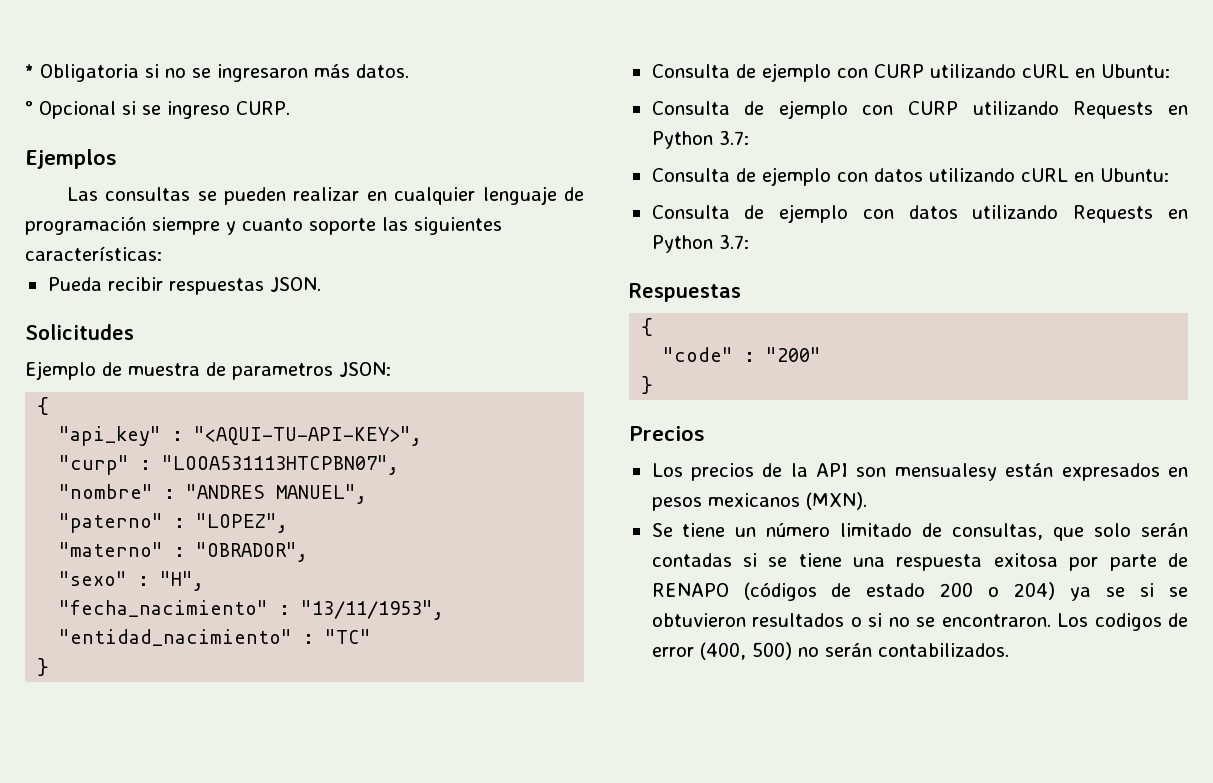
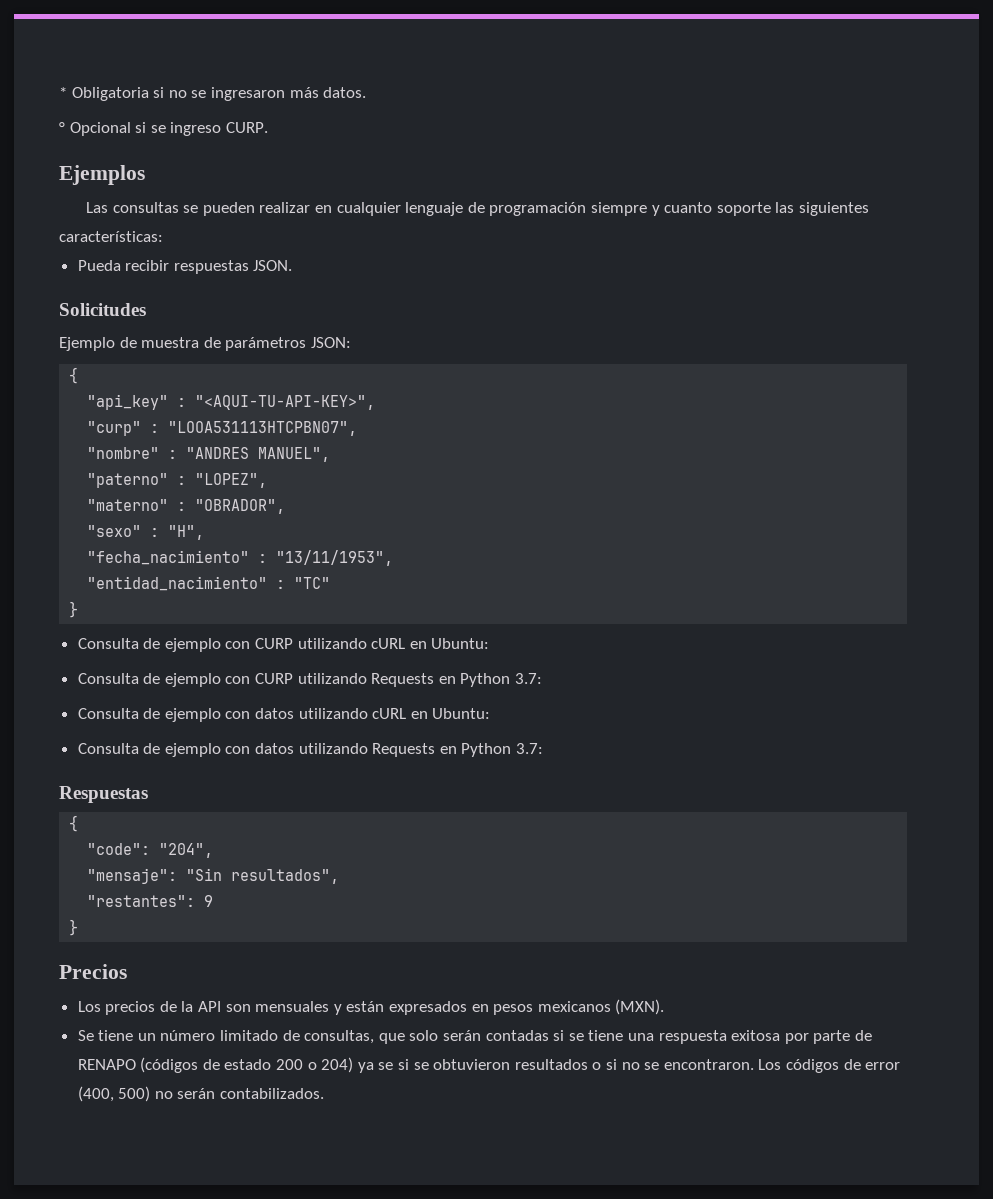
- Ejemplo de muestra de parametros JSON:
+ Ejemplo de muestra de parámetros JSON:
- "code" : "200"
+ "code": "204",
+ "mensaje": "Sin resultados",
+ "restantes": 9
- Los precios de la API son mensualesy están expresados en pesos mexicanos (MXN).
+ Los precios de la API son mensuales y están expresados en pesos mexicanos (MXN).
- Los codigos de error (400, 500) no serán contabilizados.
+ Los códigos de error (400, 500) no serán contabilizados.

